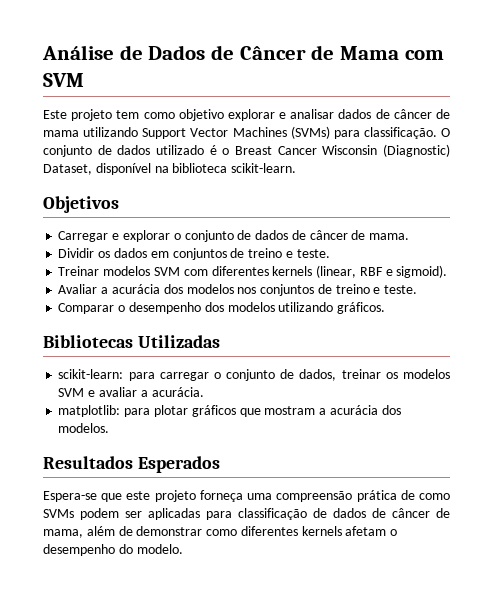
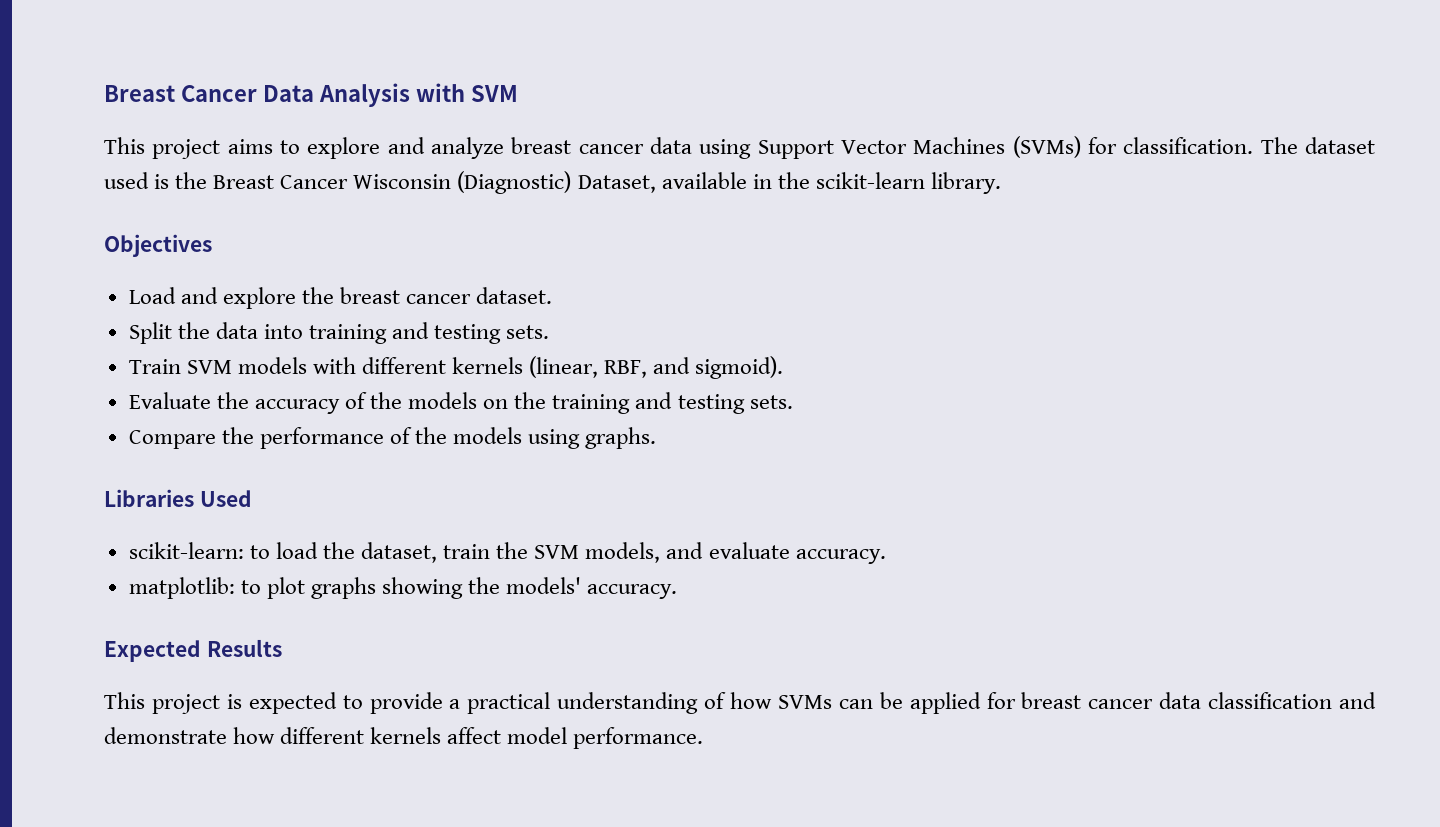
- Análise de Dados de Câncer de Mama com SVM
- Este projeto tem como objetivo explorar e analisar dados de câncer de mama utilizando Support Vector Machines (SVMs) para classificação. O conjunto de dados utilizado é o Breast Cancer Wisconsin (Diagnostic) Dataset, disponível na biblioteca scikit-learn.
- Objetivos
- Carregar e explorar o conjunto de dados de câncer de mama.
- Dividir os dados em conjuntos de treino e teste.
- Treinar modelos SVM com diferentes kernels (linear, RBF e sigmoid).
- Avaliar a acurácia dos modelos nos conjuntos de treino e teste.
- Comparar o desempenho dos modelos utilizando gráficos.
- Bibliotecas Utilizadas
- scikit-learn: para carregar o conjunto de dados, treinar os modelos SVM e avaliar a acurácia.
- matplotlib: para plotar gráficos que mostram a acurácia dos modelos.
- Resultados Esperados
- Espera-se que este projeto forneça uma compreensão prática de como SVMs podem ser aplicadas para classificação de dados de câncer de mama, além de demonstrar como diferentes kernels afetam o desempenho do modelo.
+ Breast Cancer Data Analysis with SVM
+ This project aims to explore and analyze breast cancer data using Support Vector Machines (SVMs) for classification. The dataset used is the Breast Cancer Wisconsin (Diagnostic) Dataset, available in the scikit-learn library.
+ Objectives
+ Load and explore the breast cancer dataset.
+ Split the data into training and testing sets.
+ Train SVM models with different kernels (linear, RBF, and sigmoid).
+ Evaluate the accuracy of the models on the training and testing sets.
+ Compare the performance of the models using graphs.
+ Libraries Used
+ scikit-learn: to load the dataset, train the SVM models, and evaluate accuracy.
+ matplotlib: to plot graphs showing the models' accuracy.
+ Expected Results
+ This project is expected to provide a practical understanding of how SVMs can be applied for breast cancer data classification and demonstrate how different kernels affect model performance.

